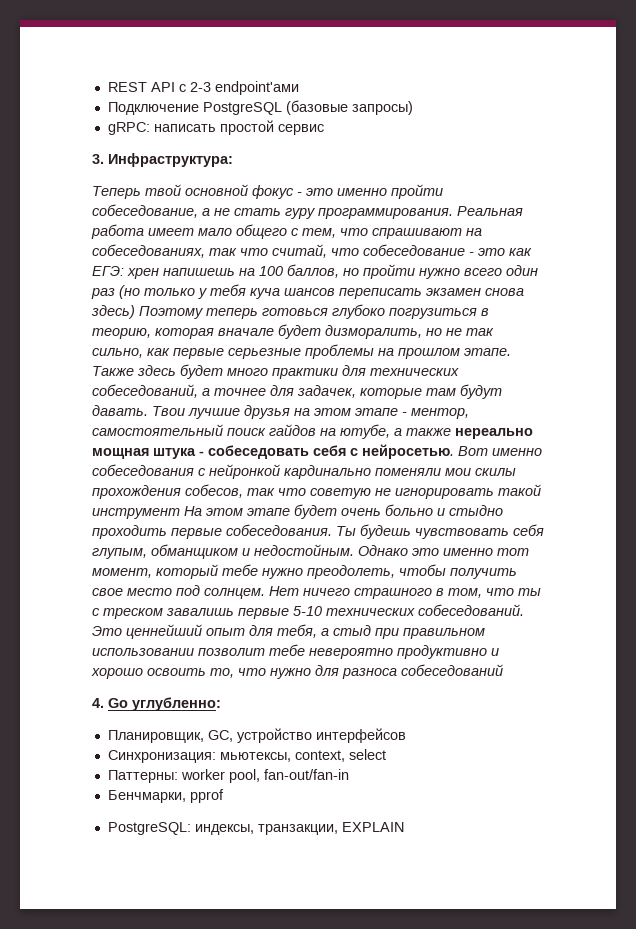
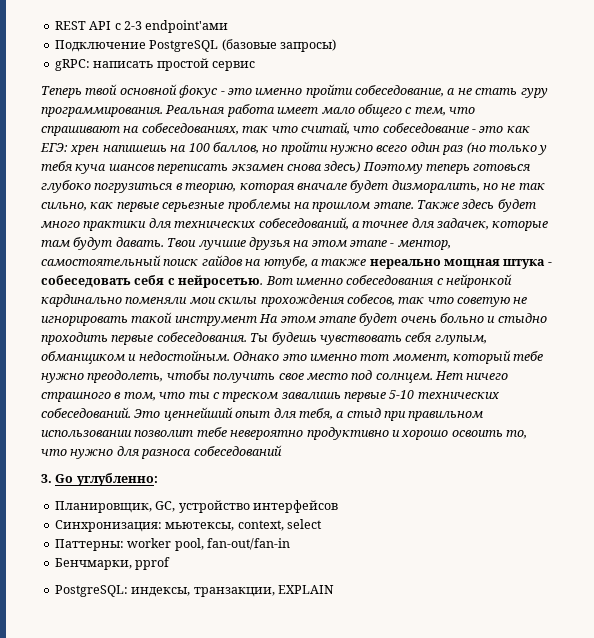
- 3. Инфраструктура:
- 4. Go углубленно:
+ 3. Go углубленно:

